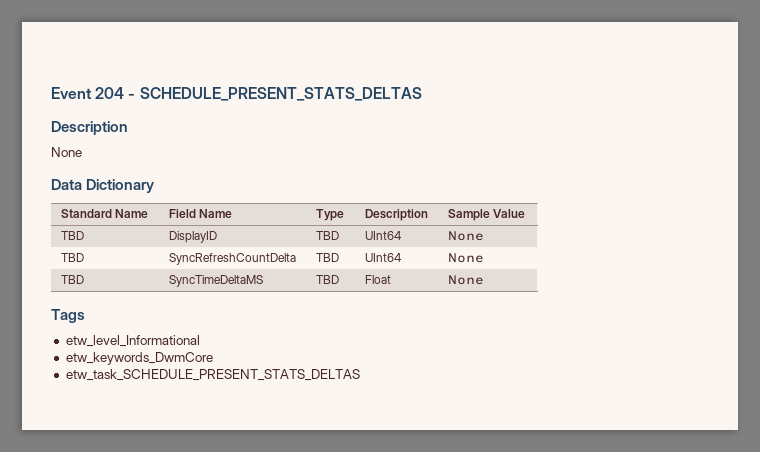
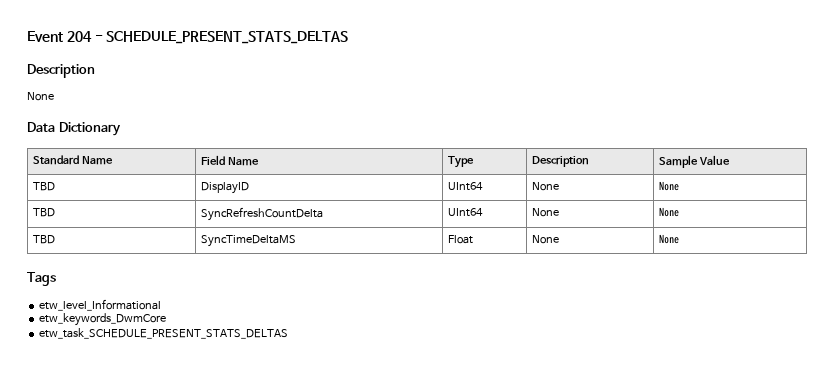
- TBD | DisplayID | TBD | UInt64 | None
+ TBD | DisplayID | UInt64 | None | None
- TBD | SyncRefreshCountDelta | TBD | UInt64 | None
+ TBD | SyncRefreshCountDelta | UInt64 | None | None
- TBD | SyncTimeDeltaMS | TBD | Float | None
+ TBD | SyncTimeDeltaMS | Float | None | None

